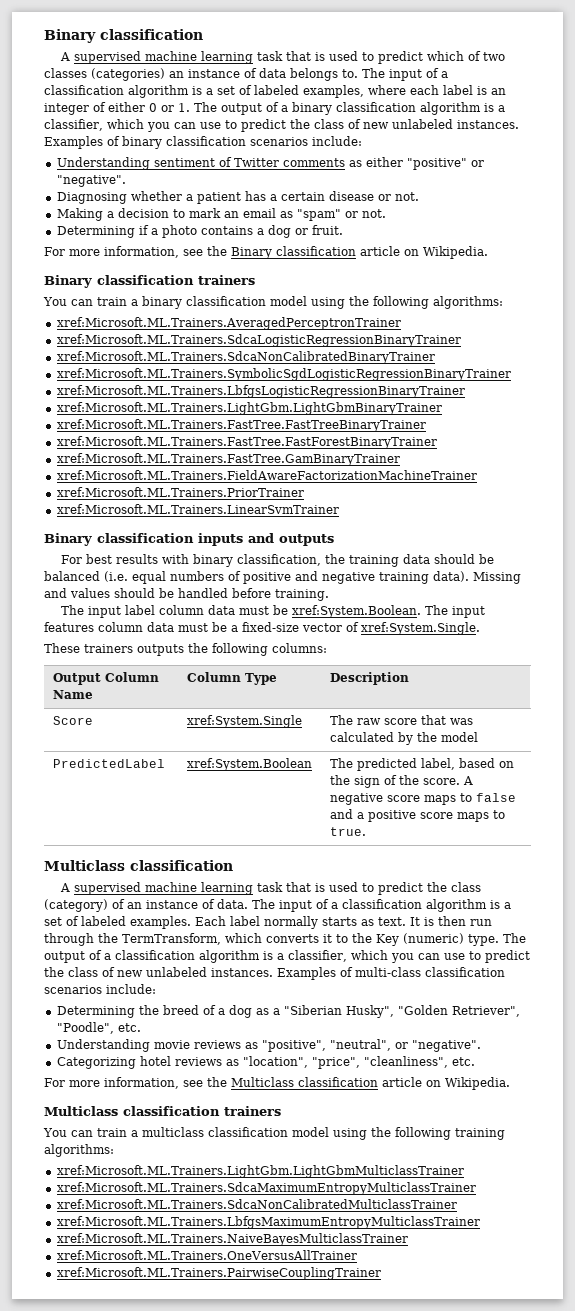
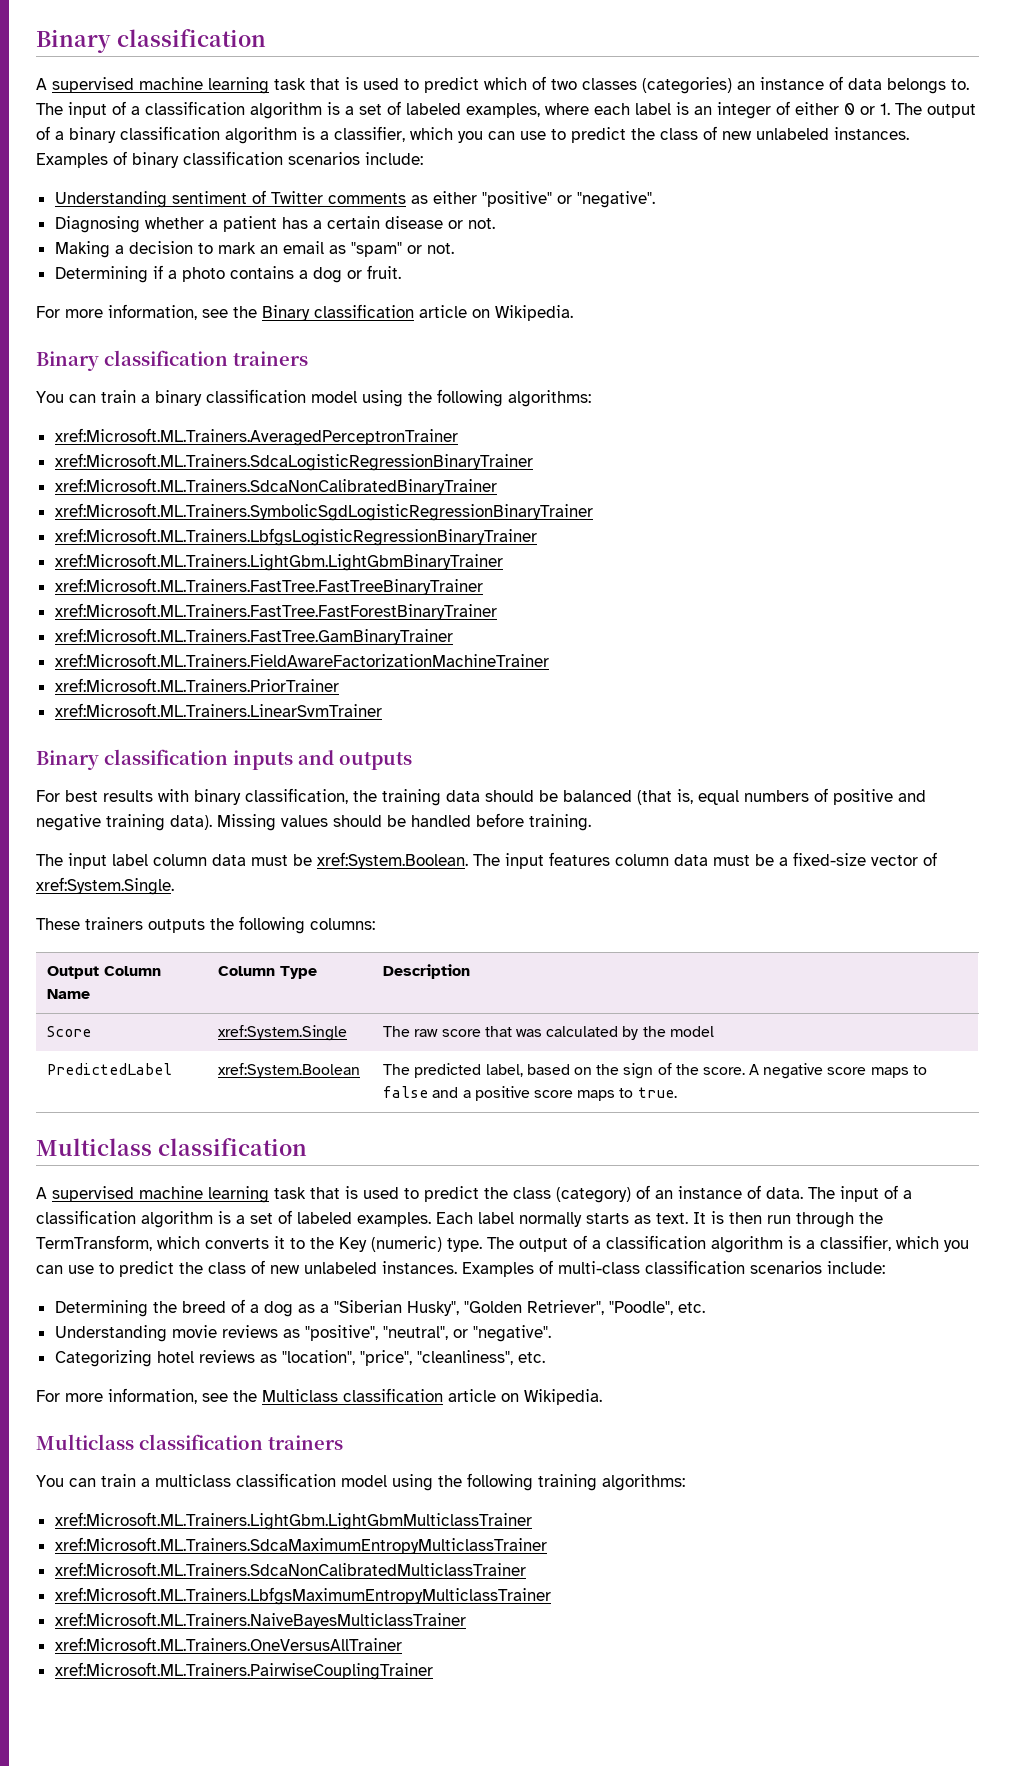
- For best results with binary classification, the training data should be balanced (i.e. equal numbers of positive and negative training data).
+ For best results with binary classification, the training data should be balanced (that is, equal numbers of positive and negative training data).
- Missing and values should be handled before training.
+ Missing values should be handled before training.

